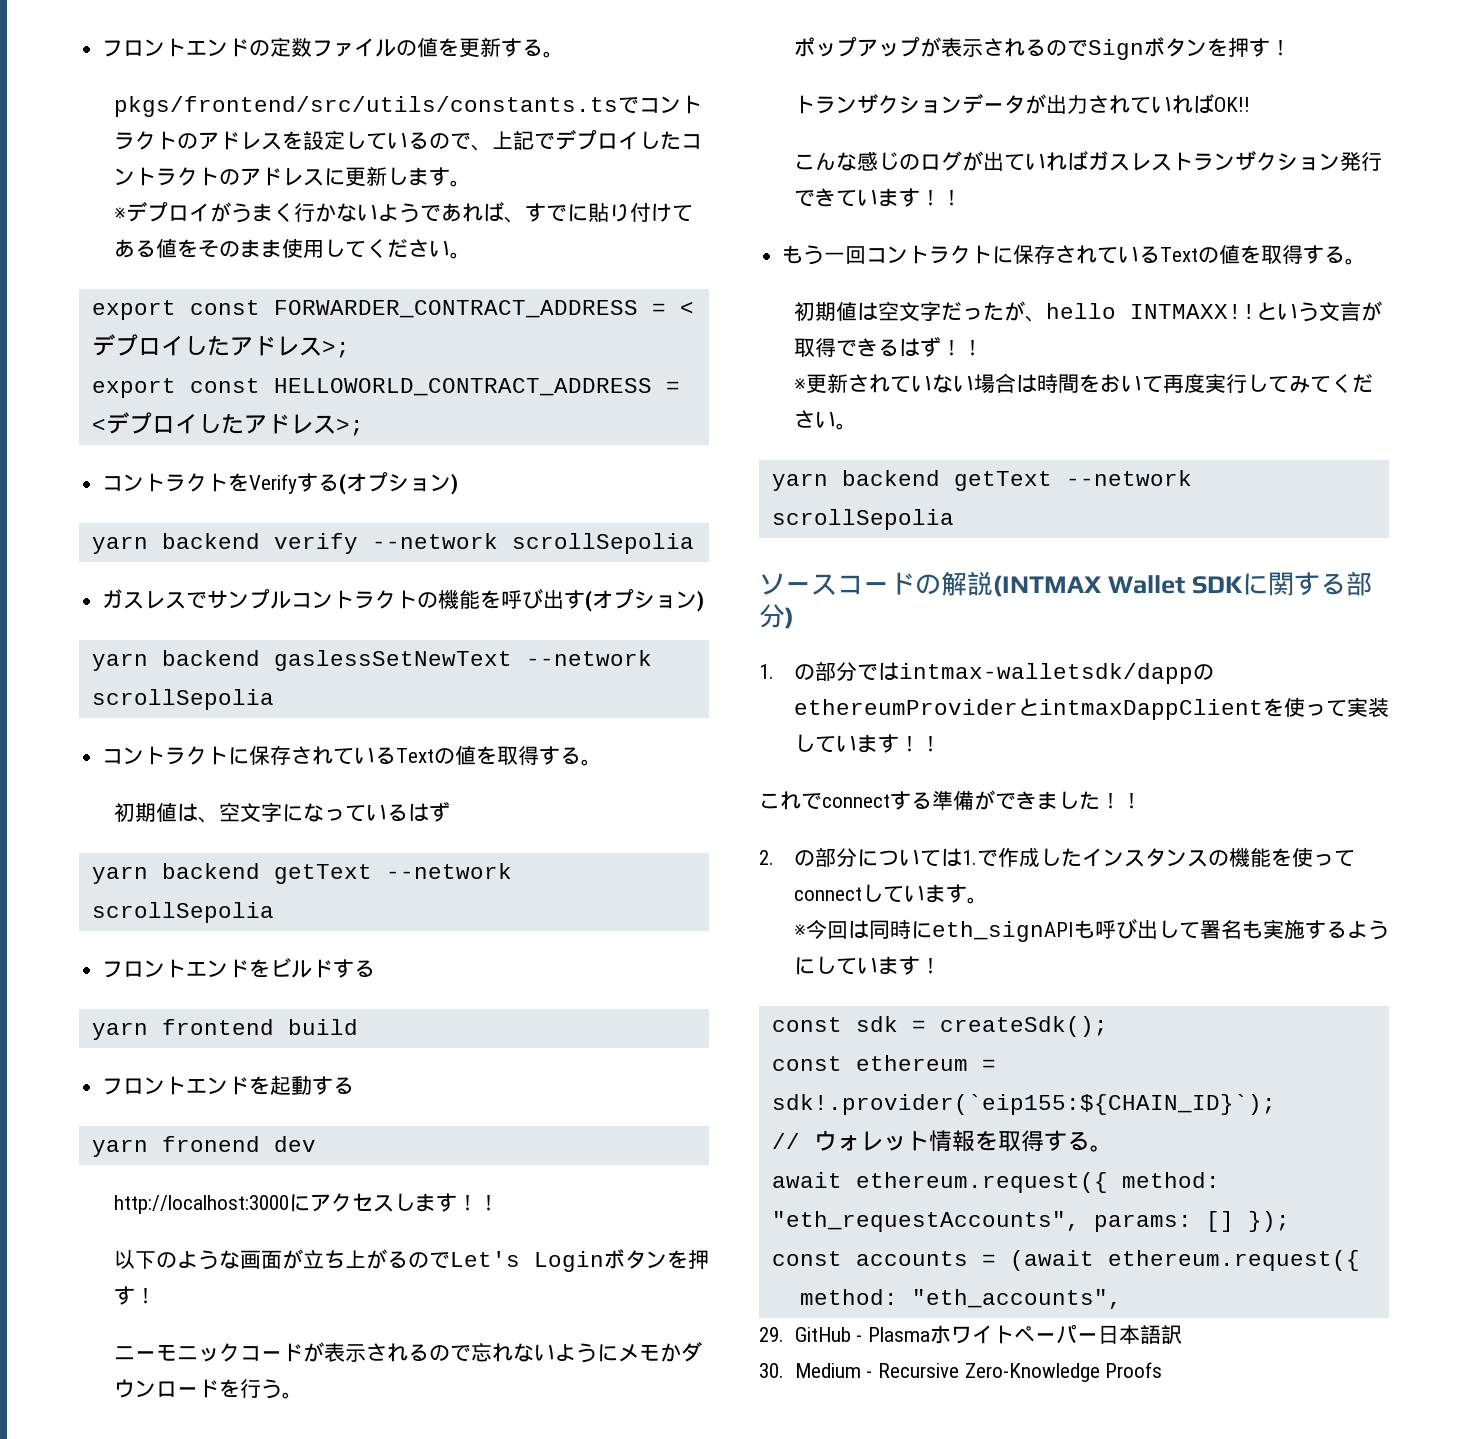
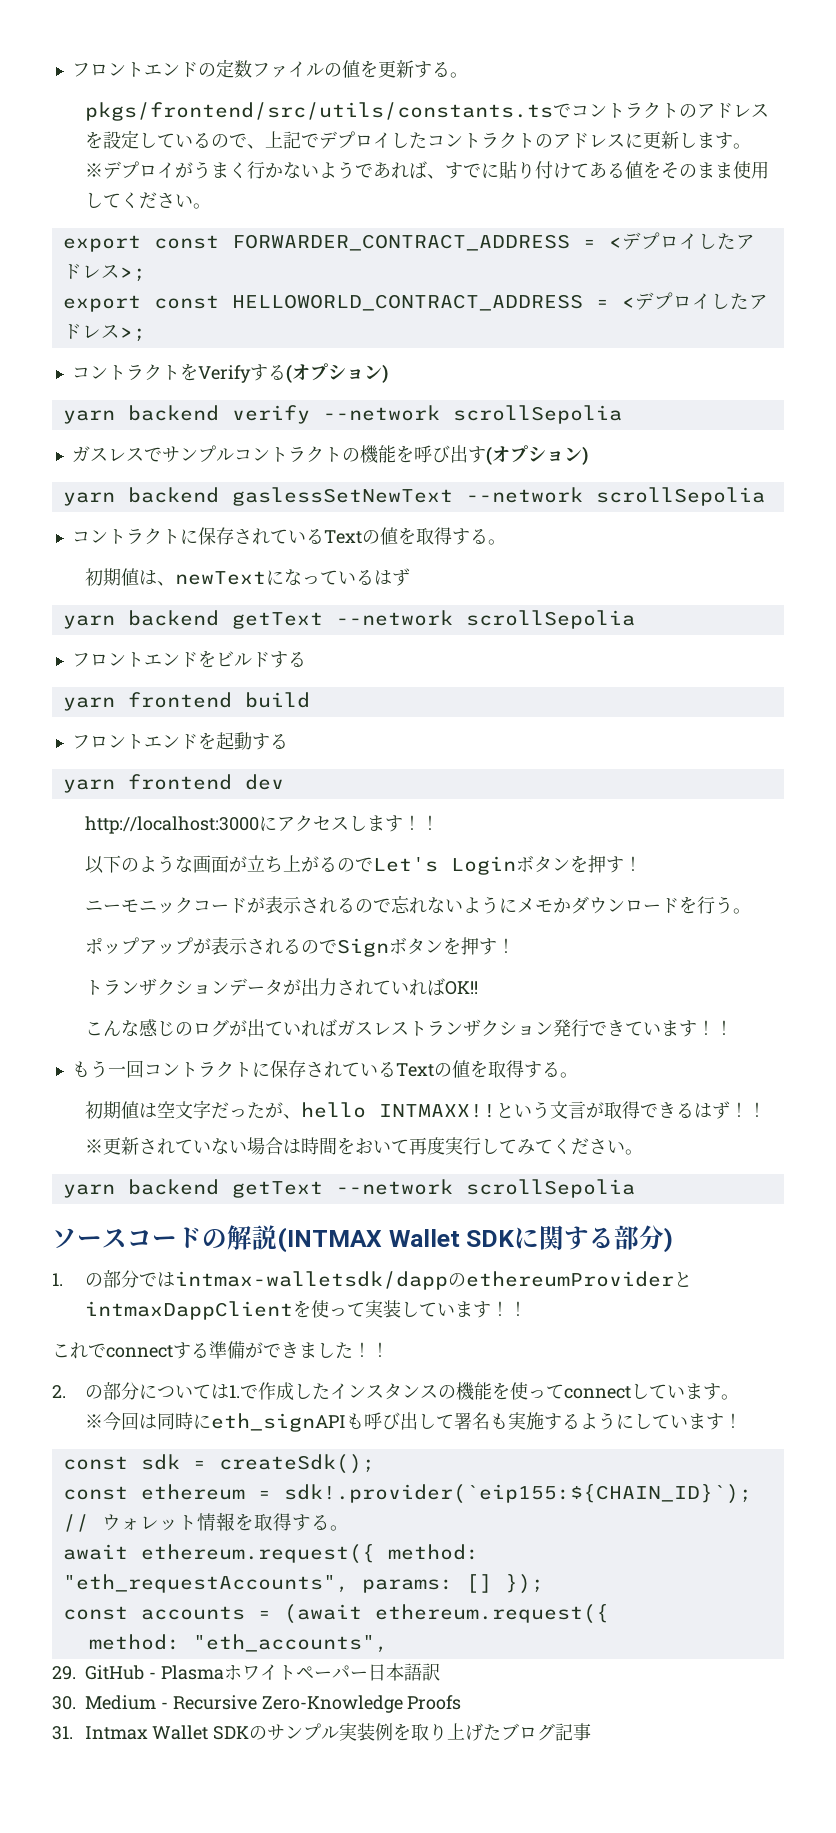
- 初期値は、空文字になっているはず
+ 初期値は、newTextになっているはず
- yarn fronend dev
+ yarn frontend dev
+ 31. Intmax Wallet SDKのサンプル実装例を取り上げたブログ記事

